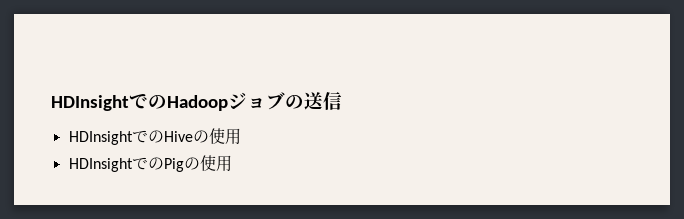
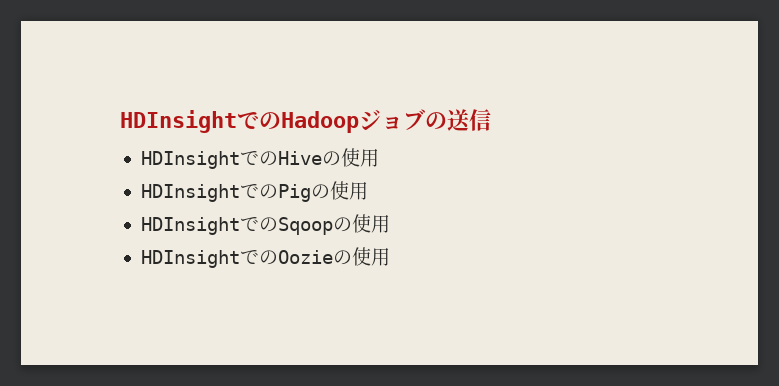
+ HDInsightでのSqoopの使用
+ HDInsightでのOozieの使用

